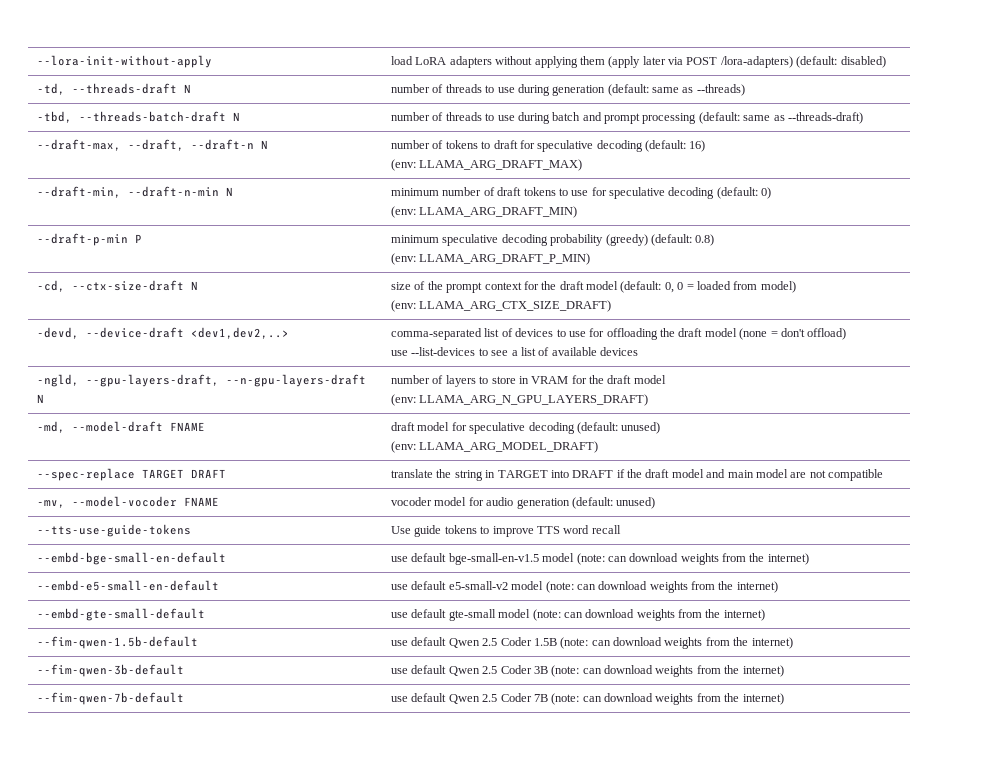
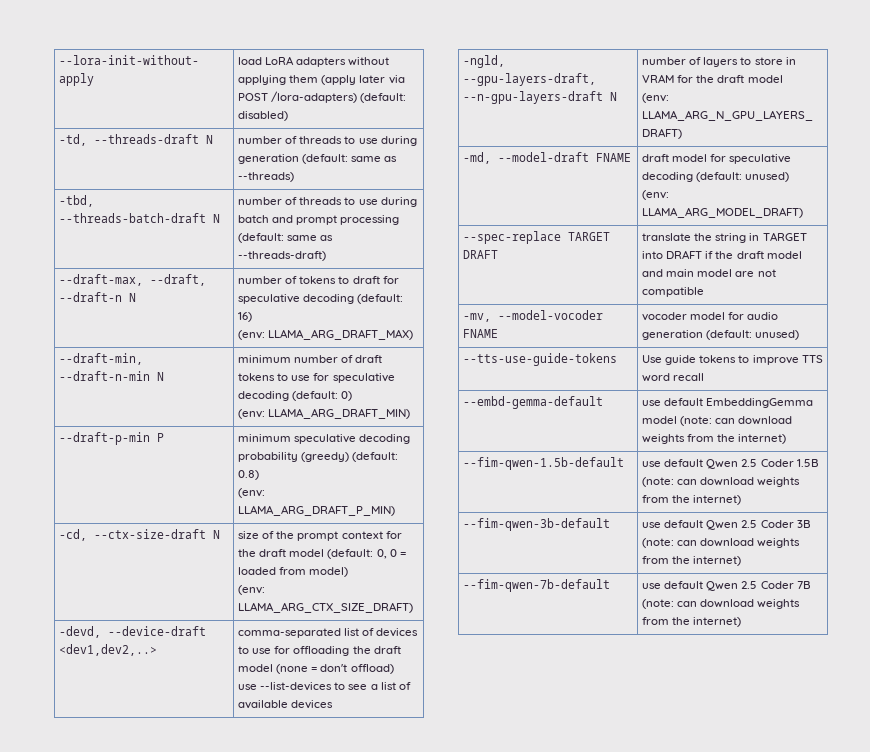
- --embd-bge-small-en-default | use default bge-small-en-v1.5 model (note: can download weights from the internet)
- --embd-e5-small-en-default | use default e5-small-v2 model (note: can download weights from the internet)
- --embd-gte-small-default | use default gte-small model (note: can download weights from the internet)
+ --embd-gemma-default | use default EmbeddingGemma model (note: can download weights from the internet)

